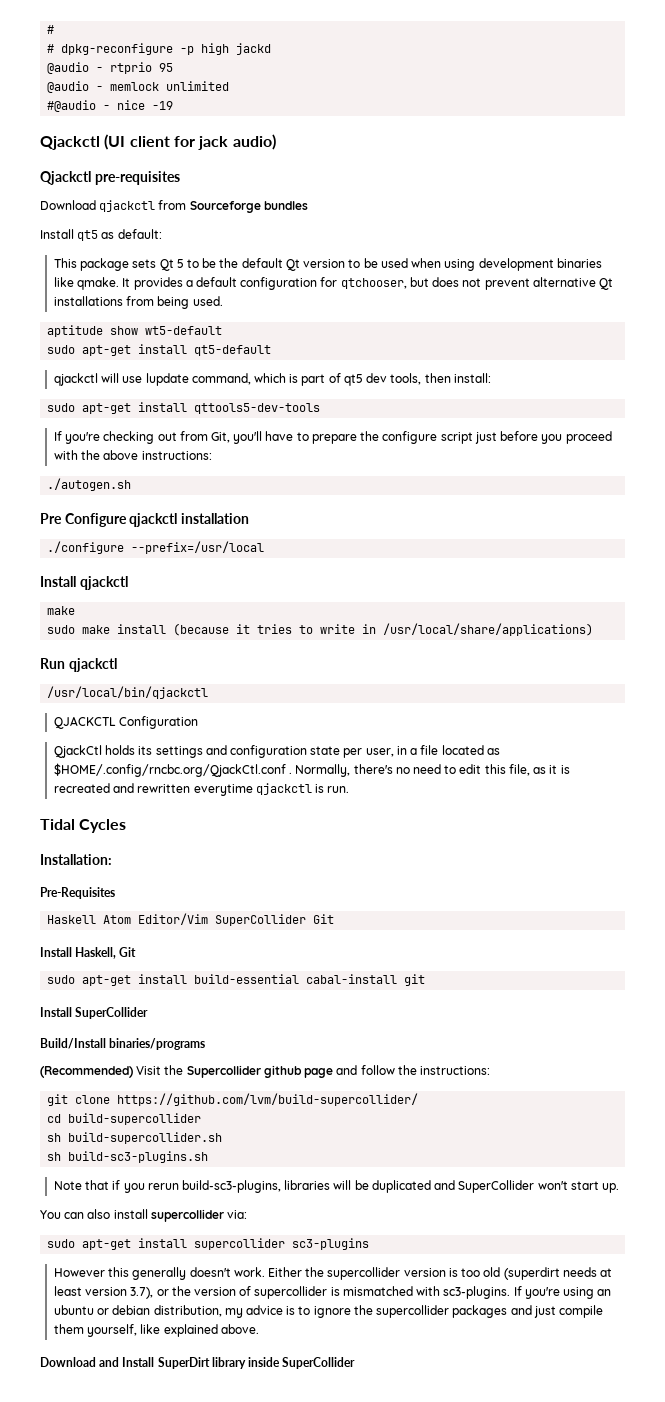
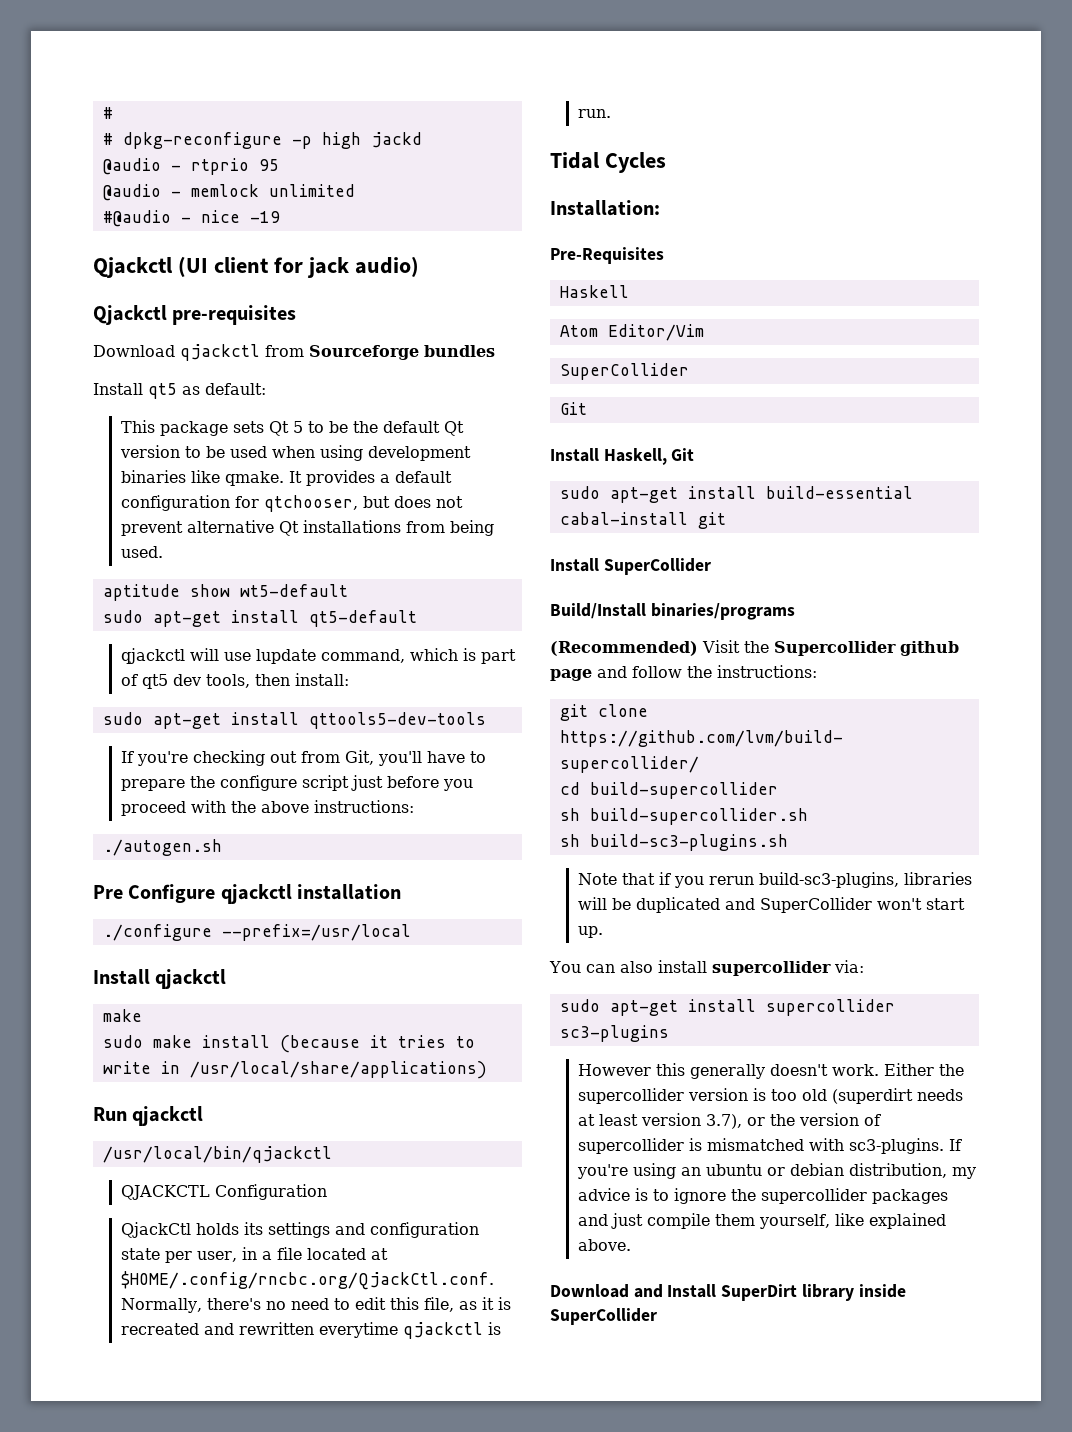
- QjackCtl holds its settings and configuration state per user, in a file located as $HOME/.config/rncbc.org/QjackCtl.conf . Normally, there's no need to edit this file, as it is recreated and rewritten everytime qjackctl is run.
+ QjackCtl holds its settings and configuration state per user, in a file located at $HOME/.config/rncbc.org/QjackCtl.conf. Normally, there's no need to edit this file, as it is recreated and rewritten everytime qjackctl is run.
- Haskell Atom Editor/Vim SuperCollider Git
+ Haskell
+ Atom Editor/Vim
+ SuperCollider
+ Git

